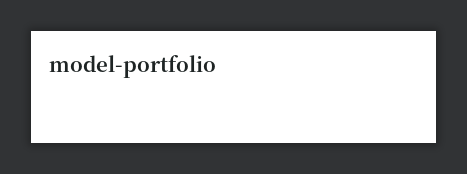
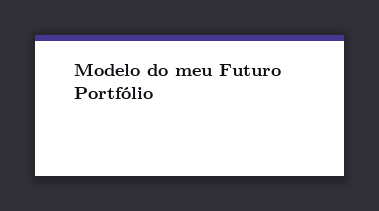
- model-portfolio
+ Modelo do meu Futuro Portfólio

